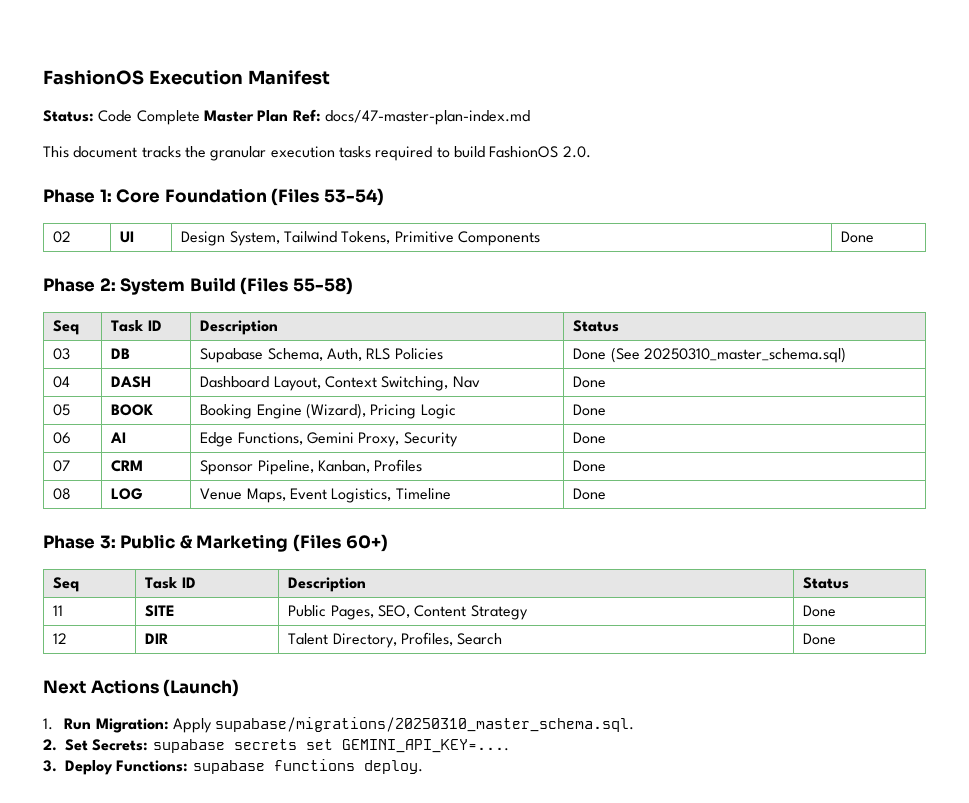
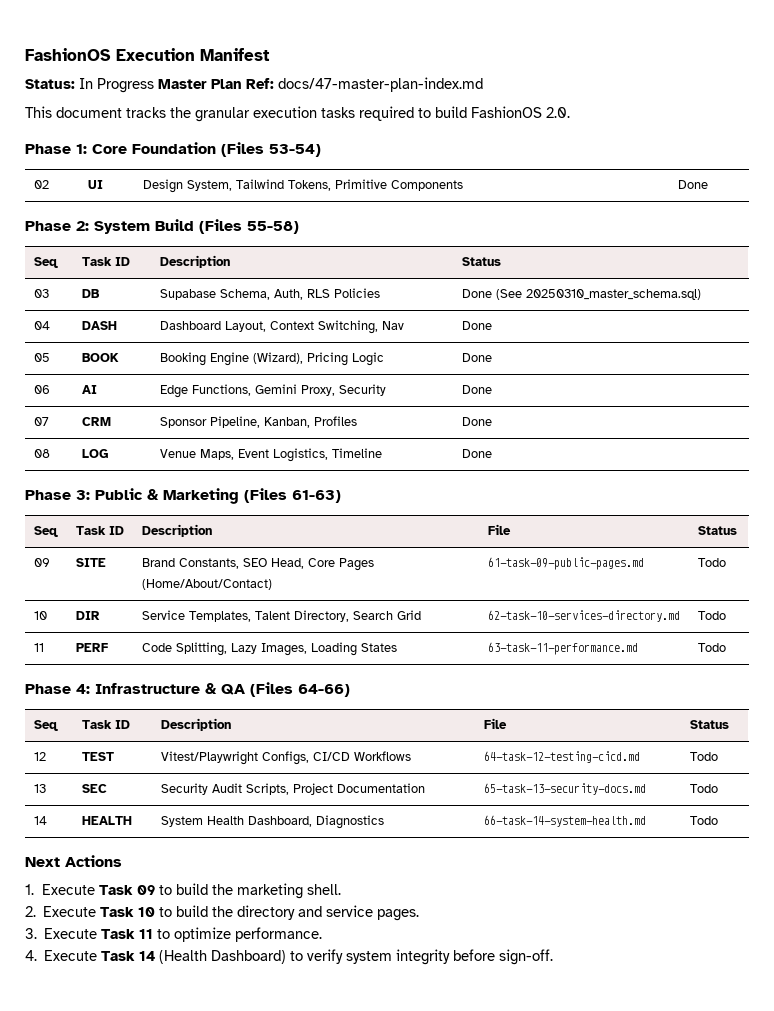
- Status: Code Complete Master Plan Ref: docs/47-master-plan-index.md
+ Status: In Progress Master Plan Ref: docs/47-master-plan-index.md
- Phase 3: Public & Marketing (Files 60+)
- Seq | Task ID | Description | Status
- 11 | SITE | Public Pages, SEO, Content Strategy | Done
- 12 | DIR | Talent Directory, Profiles, Search | Done
+ Phase 3: Public & Marketing (Files 61-63)
+ Seq | Task ID | Description | File | Status
+ 09 | SITE | Brand Constants, SEO Head, Core Pages (Home/About/Contact) | 61-task-09-public-pages.md | Todo
+ 10 | DIR | Service Templates, Talent Directory, Search Grid | 62-task-10-services-directory.md | Todo
+ 11 | PERF | Code Splitting, Lazy Images, Loading States | 63-task-11-performance.md | Todo
+ Phase 4: Infrastructure & QA (Files 64-66)
+ Seq | Task ID | Description | File | Status
+ 12 | TEST | Vitest/Playwright Configs, CI/CD Workflows | 64-task-12-testing-cicd.md | Todo
+ 13 | SEC | Security Audit Scripts, Project Documentation | 65-task-13-security-docs.md | Todo
+ 14 | HEALTH | System Health Dashboard, Diagnostics | 66-task-14-system-health.md | Todo
- Next Actions (Launch)
+ Next Actions
- 1. Run Migration: Apply supabase/migrations/20250310_master_schema.sql.
- 2. Set Secrets: supabase secrets set GEMINI_API_KEY=....
- 3. Deploy Functions: supabase functions deploy.
+ 1. Execute Task 09 to build the marketing shell.
+ 2. Execute Task 10 to build the directory and service pages.
+ 3. Execute Task 11 to optimize performance.
+ 4. Execute Task 14 (Health Dashboard) to verify system integrity before sign-off.

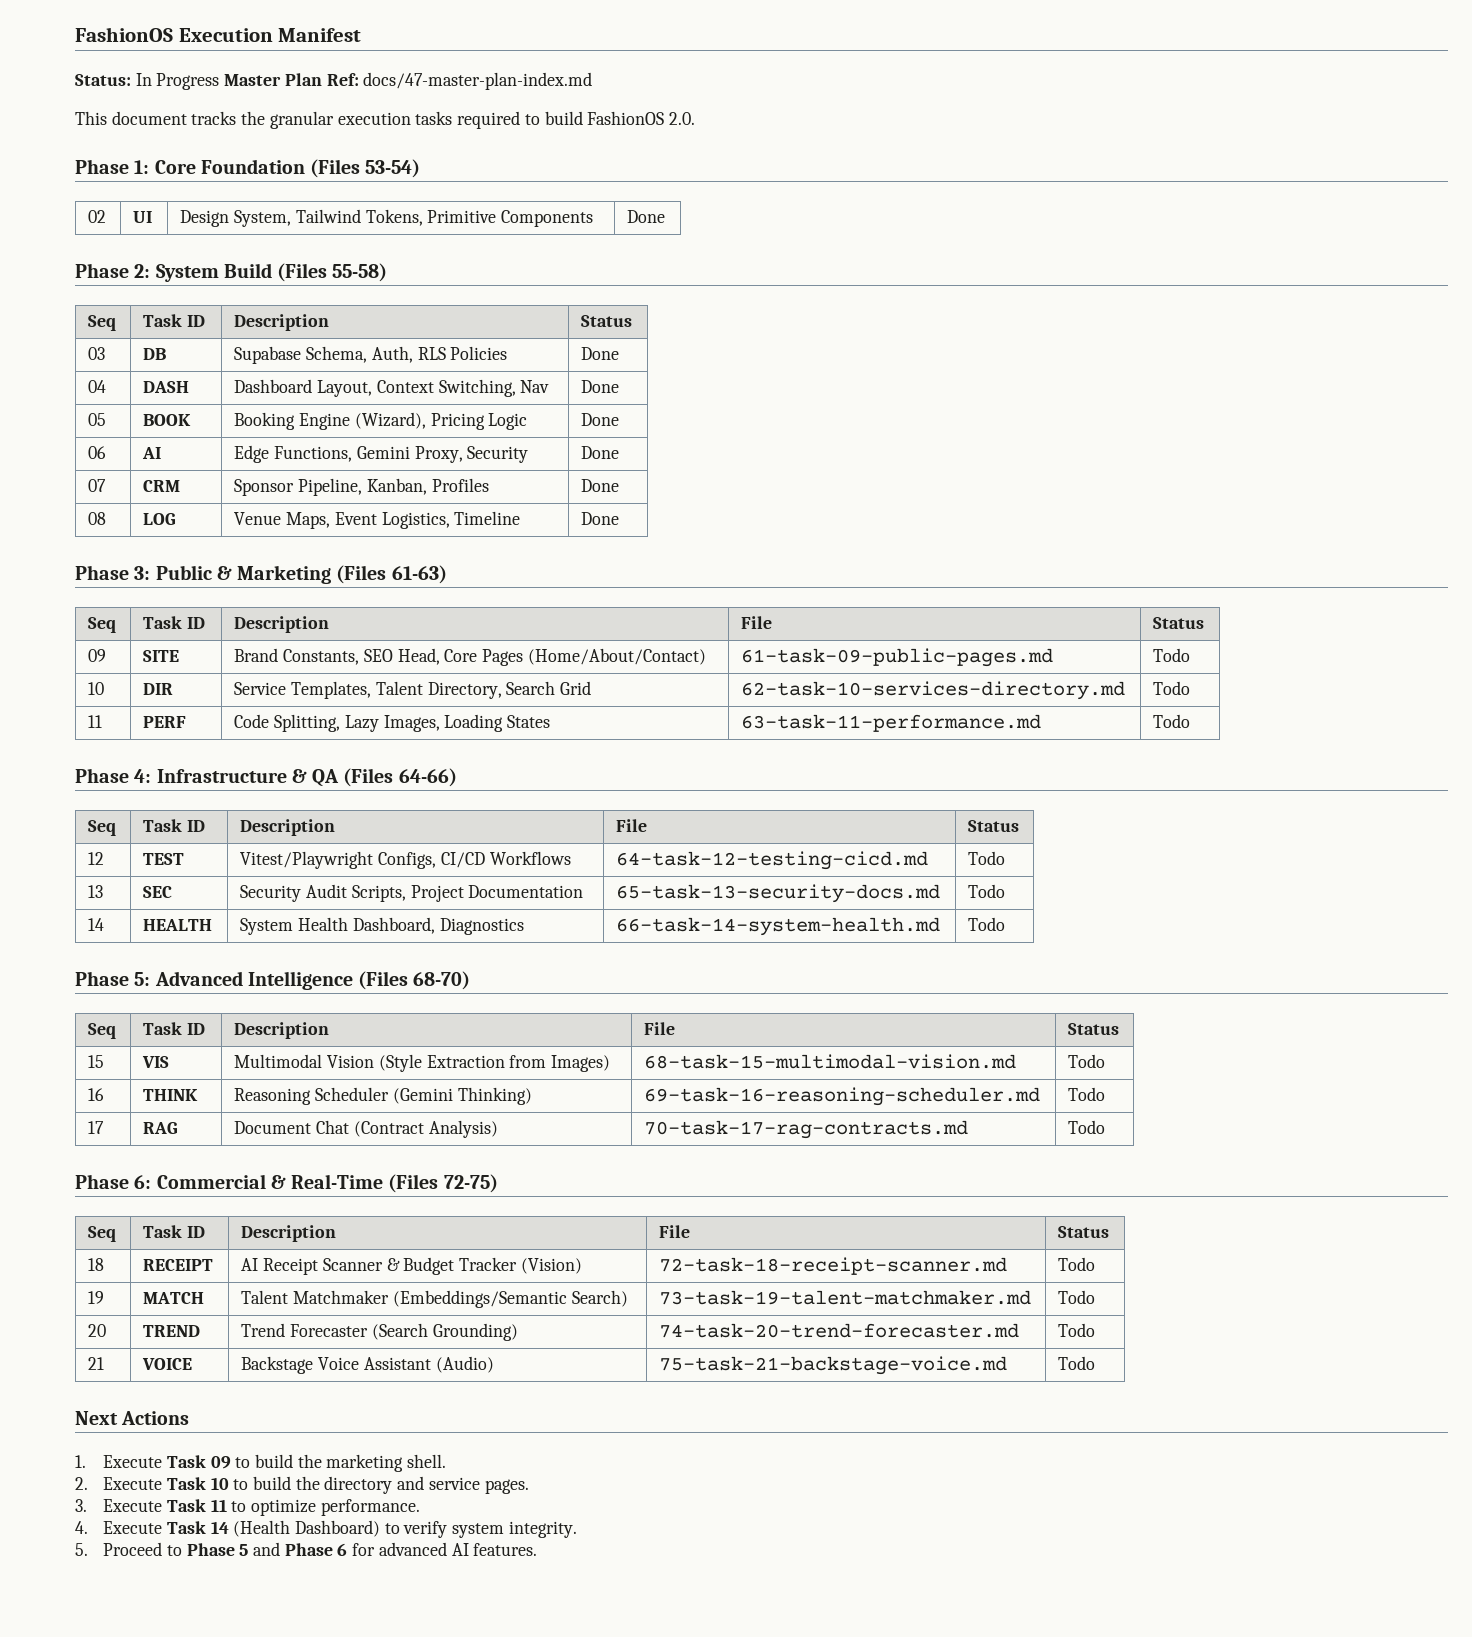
- 03 | DB | Supabase Schema, Auth, RLS Policies | Done (See 20250310_master_schema.sql)
+ 03 | DB | Supabase Schema, Auth, RLS Policies | Done
+ Phase 5: Advanced Intelligence (Files 68-70)
+ Seq | Task ID | Description | File | Status
+ 15 | VIS | Multimodal Vision (Style Extraction from Images) | 68-task-15-multimodal-vision.md | Todo
+ 16 | THINK | Reasoning Scheduler (Gemini Thinking) | 69-task-16-reasoning-scheduler.md | Todo
+ 17 | RAG | Document Chat (Contract Analysis) | 70-task-17-rag-contracts.md | Todo
+ Phase 6: Commercial & Real-Time (Files 72-75)
+ Seq | Task ID | Description | File | Status
+ 18 | RECEIPT | AI Receipt Scanner & Budget Tracker (Vision) | 72-task-18-receipt-scanner.md | Todo
+ 19 | MATCH | Talent Matchmaker (Embeddings/Semantic Search) | 73-task-19-talent-matchmaker.md | Todo
+ 20 | TREND | Trend Forecaster (Search Grounding) | 74-task-20-trend-forecaster.md | Todo
+ 21 | VOICE | Backstage Voice Assistant (Audio) | 75-task-21-backstage-voice.md | Todo
- 4. Execute Task 14 (Health Dashboard) to verify system integrity before sign-off.
+ 4. Execute Task 14 (Health Dashboard) to verify system integrity.
+ 5. Proceed to Phase 5 and Phase 6 for advanced AI features.

